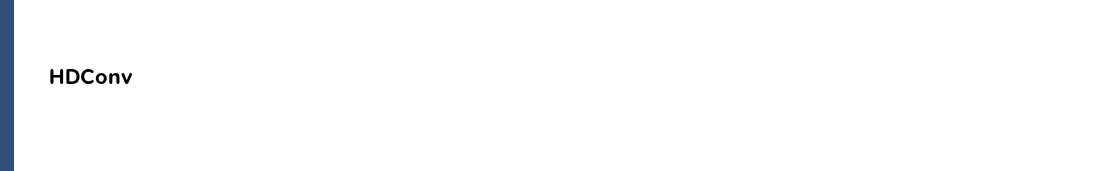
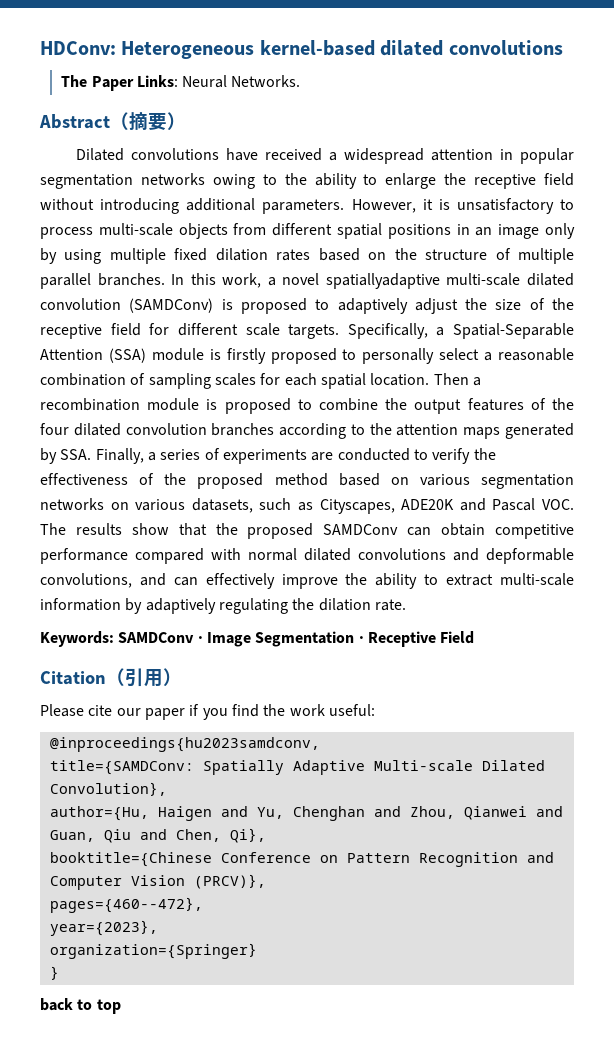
- HDConv
+ HDConv: Heterogeneous kernel-based dilated convolutions
+ The Paper Links: Neural Networks.
+ Abstract（摘要）
+ Dilated convolutions have received a widespread attention in popular segmentation networks owing to the ability to enlarge the receptive field without introducing additional parameters. However, it is unsatisfactory to process multi-scale objects from different spatial positions in an image only by using multiple fixed dilation rates based on the structure of multiple parallel branches. In this work, a novel spatiallyadaptive multi-scale dilated convolution (SAMDConv) is proposed to adaptively adjust the size of the receptive field for different scale targets. Specifically, a Spatial-Separable Attention (SSA) module is firstly proposed to personally select a reasonable combination of sampling scales for each spatial location. Then a recombination module is proposed to combine the output features of the four dilated convolution branches according to the attention maps generated by SSA. Finally, a series of experiments are conducted to verify the effectiveness of the proposed method based on various segmentation networks on various datasets, such as Cityscapes, ADE20K and Pascal VOC. The results show that the proposed SAMDConv can obtain competitive performance compared with normal dilated convolutions and depformable convolutions, and can effectively improve the ability to extract multi-scale information by adaptively regulating the dilation rate.
+ Keywords: SAMDConv · Image Segmentation · Receptive Field
+ Citation（引用）
+ Please cite our paper if you find the work useful:
+ @inproceedings{hu2023samdconv,
+ title={SAMDConv: Spatially Adaptive Multi-scale Dilated Convolution},
+ author={Hu, Haigen and Yu, Chenghan and Zhou, Qianwei and Guan, Qiu and Chen, Qi},
+ booktitle={Chinese Conference on Pattern Recognition and Computer Vision (PRCV)},
+ pages={460--472},
+ year={2023},
+ organization={Springer}
+ }
+ back to top

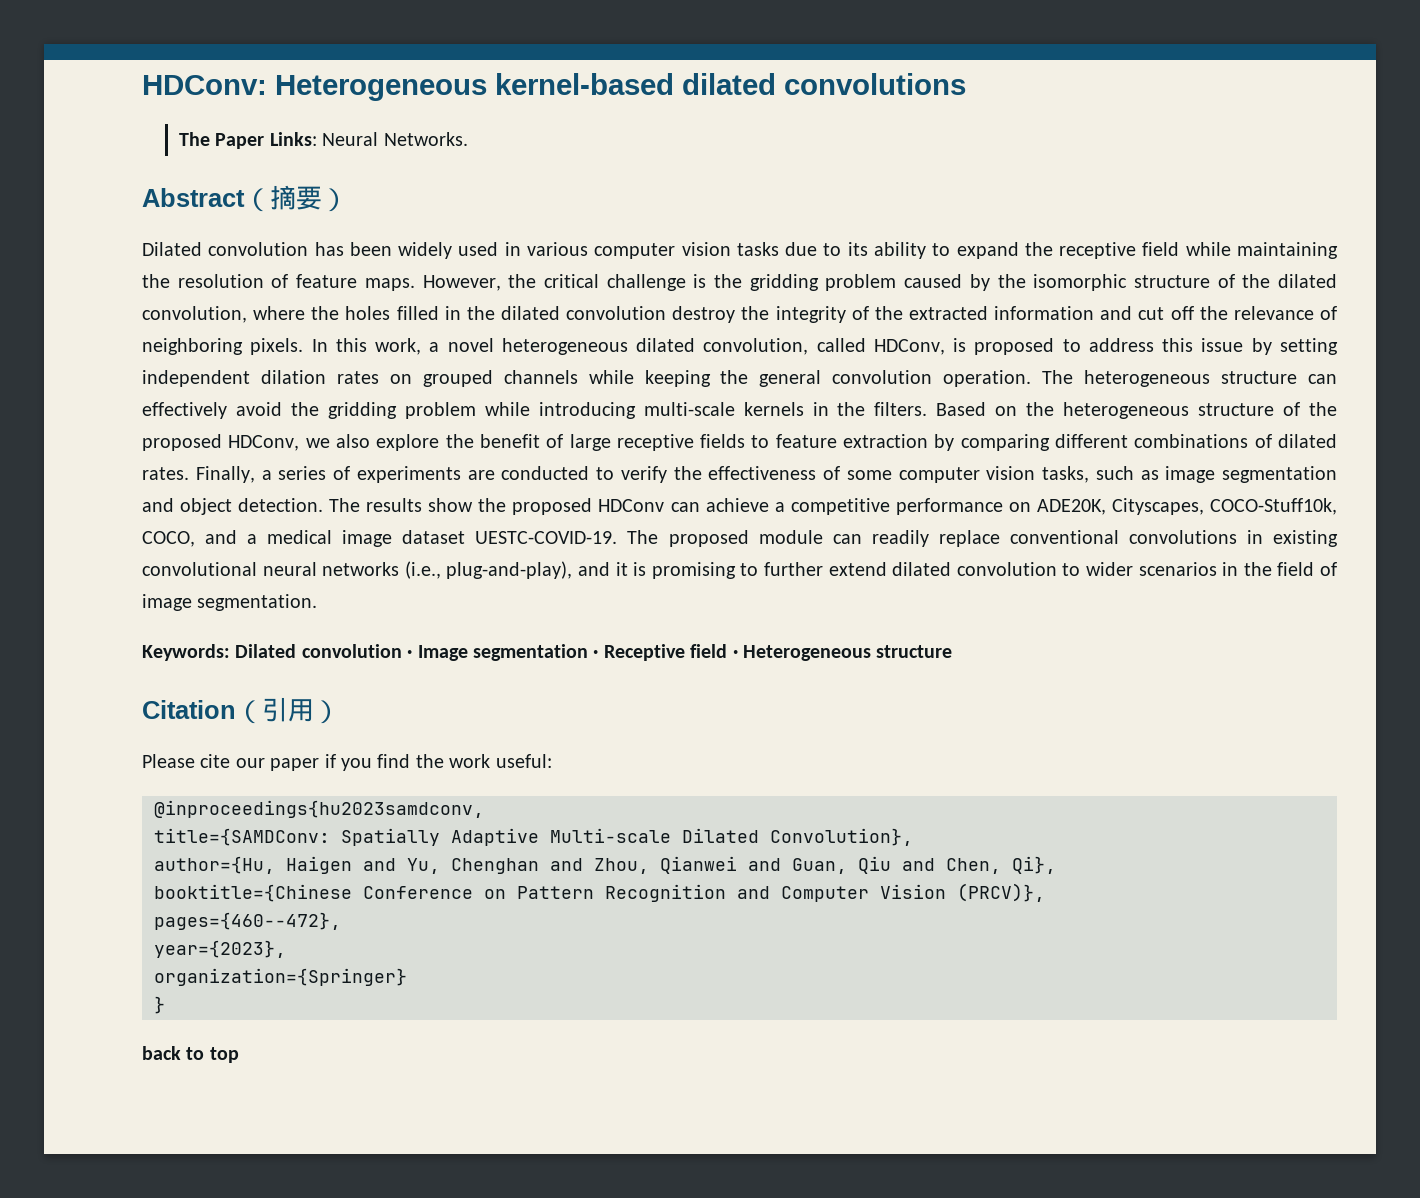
- Dilated convolutions have received a widespread attention in popular segmentation networks owing to the ability to enlarge the receptive field without introducing additional parameters. However, it is unsatisfactory to process multi-scale objects from different spatial positions in an image only by using multiple fixed dilation rates based on the structure of multiple parallel branches.
+ Dilated convolution has been widely used in various computer vision tasks due to its ability to expand the receptive field while maintaining the resolution of feature maps. However, the critical challenge is the gridding problem caused by the isomorphic structure of the dilated convolution, where the holes filled in the dilated convolution destroy the integrity of the extracted information and cut off the relevance of neighboring pixels.
- In this work, a novel spatiallyadaptive multi-scale dilated convolution (SAMDConv) is proposed to adaptively adjust the size of the receptive field for different scale targets. Specifically, a Spatial-Separable Attention (SSA) module is firstly proposed to personally select a reasonable combination of sampling scales for each spatial location. Then a recombination module is proposed to combine the output features of the four dilated convolution branches according to the attention maps generated by SSA. Finally, a series of experiments are conducted to verify the effectiveness of the proposed method based on various segmentation networks on various datasets, such as Cityscapes, ADE20K and Pascal VOC. The results show that the proposed SAMDConv can obtain competitive performance compared with normal dilated convolutions and depformable convolutions, and can effectively improve the ability to extract multi-scale information by adaptively regulating the dilation rate.
+ In this work, a novel heterogeneous dilated convolution, called HDConv, is proposed to address this issue by setting independent dilation rates on grouped channels while keeping the general convolution operation. The heterogeneous structure can effectively avoid the gridding problem while introducing multi-scale kernels in the filters. Based on the heterogeneous structure of the proposed HDConv, we also explore the benefit of large receptive fields to feature extraction by comparing different combinations of dilated rates. Finally, a series of experiments are conducted to verify the effectiveness of some computer vision tasks, such as image segmentation and object detection. The results show the proposed HDConv can achieve a competitive performance on ADE20K, Cityscapes, COCO-Stuff10k, COCO, and a medical image dataset UESTC-COVID-19. The proposed module can readily replace conventional convolutions in existing convolutional neural networks (i.e., plug-and-play), and it is promising to further extend dilated convolution to wider scenarios in the field of image segmentation.
- Keywords: SAMDConv · Image Segmentation · Receptive Field
+ Keywords: Dilated convolution · Image segmentation · Receptive field · Heterogeneous structure

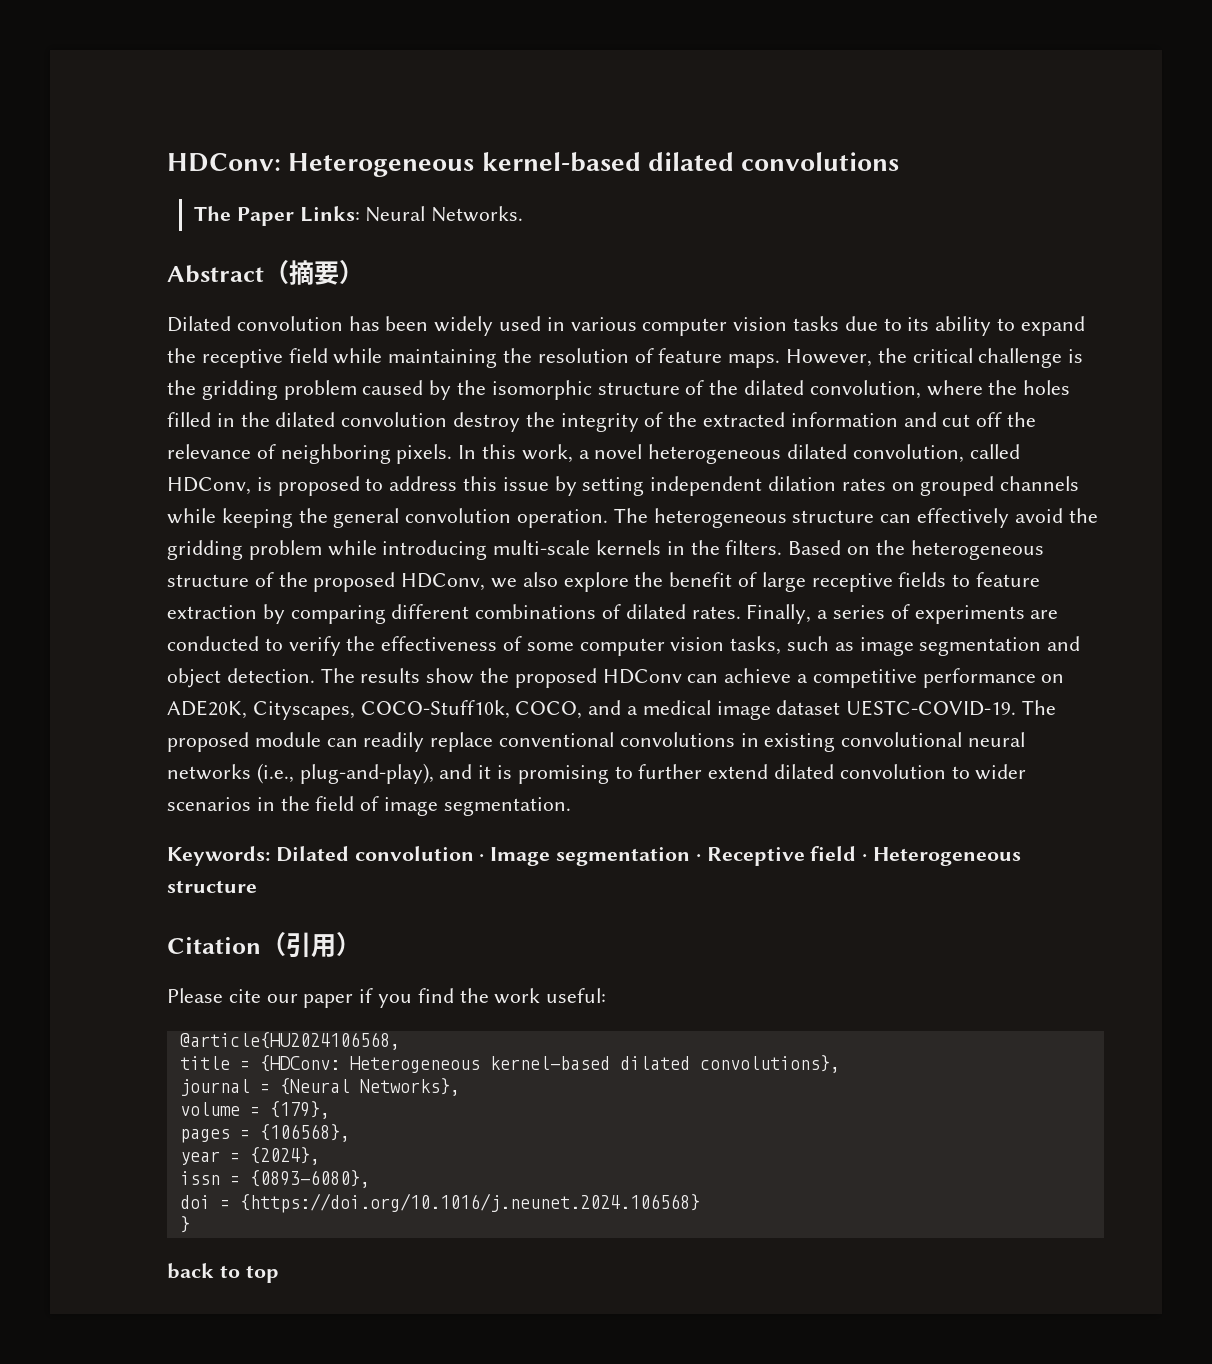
- @inproceedings{hu2023samdconv,
- title={SAMDConv: Spatially Adaptive Multi-scale Dilated Convolution},
- author={Hu, Haigen and Yu, Chenghan and Zhou, Qianwei and Guan, Qiu and Chen, Qi},
- booktitle={Chinese Conference on Pattern Recognition and Computer Vision (PRCV)},
- pages={460--472},
- year={2023},
- organization={Springer}
+ @article{HU2024106568,
+ title = {HDConv: Heterogeneous kernel-based dilated convolutions},
+ journal = {Neural Networks},
+ volume = {179},
+ pages = {106568},
+ year = {2024},
+ issn = {0893-6080},
+ doi = {https://doi.org/10.1016/j.neunet.2024.106568}

